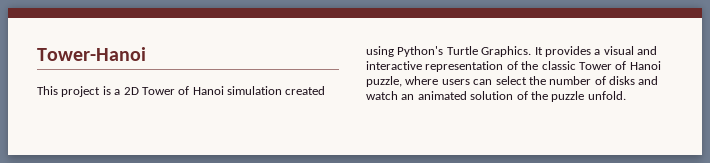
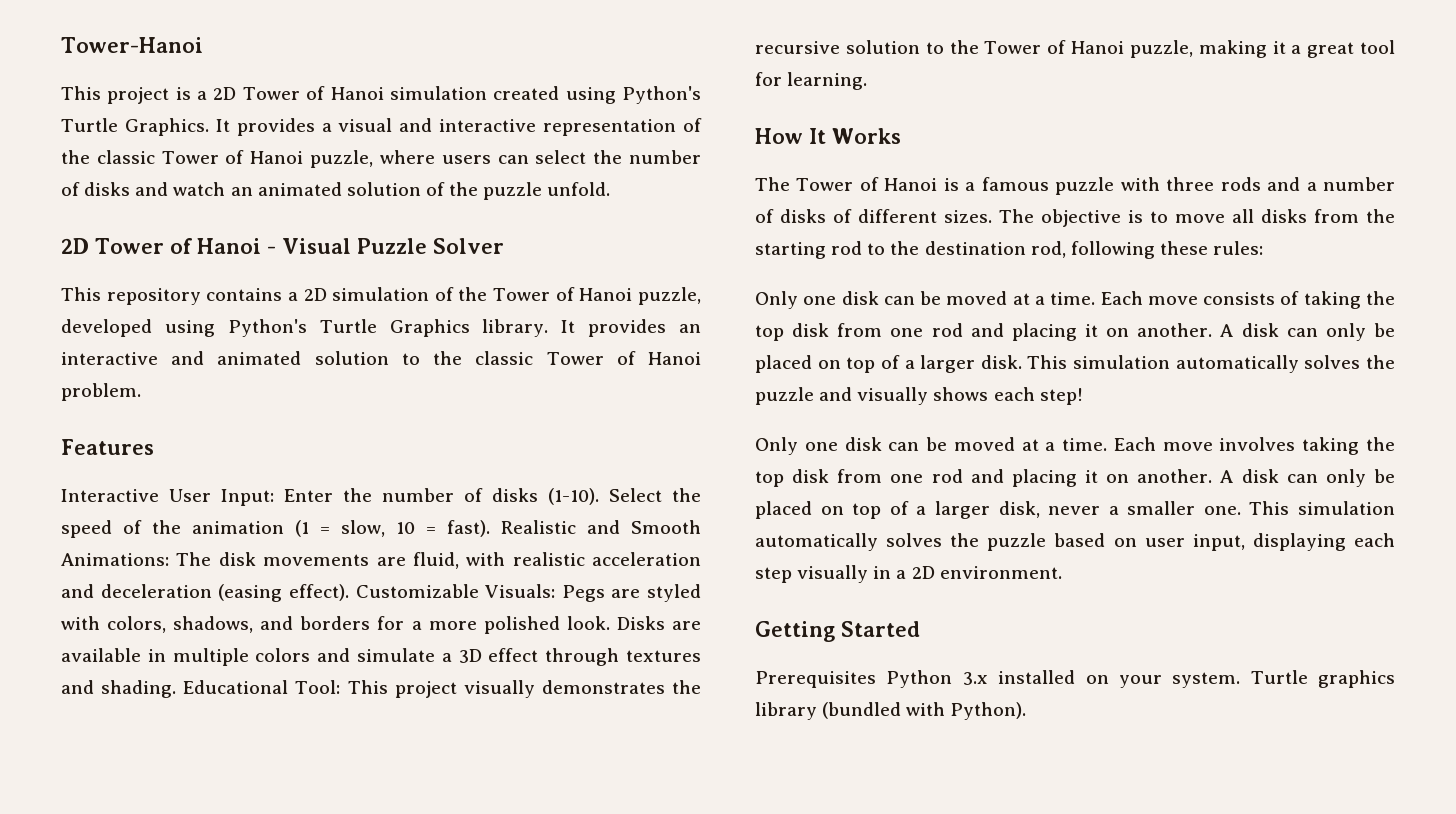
+ 2D Tower of Hanoi - Visual Puzzle Solver
+ This repository contains a 2D simulation of the Tower of Hanoi puzzle, developed using Python's Turtle Graphics library. It provides an interactive and animated solution to the classic Tower of Hanoi problem.
+ Features
+ Interactive User Input: Enter the number of disks (1-10). Select the speed of the animation (1 = slow, 10 = fast). Realistic and Smooth Animations: The disk movements are fluid, with realistic acceleration and deceleration (easing effect). Customizable Visuals: Pegs are styled with colors, shadows, and borders for a more polished look. Disks are available in multiple colors and simulate a 3D effect through textures and shading. Educational Tool: This project visually demonstrates the recursive solution to the Tower of Hanoi puzzle, making it a great tool for learning.
+ How It Works
+ The Tower of Hanoi is a famous puzzle with three rods and a number of disks of different sizes. The objective is to move all disks from the starting rod to the destination rod, following these rules:
+ Only one disk can be moved at a time. Each move consists of taking the top disk from one rod and placing it on another. A disk can only be placed on top of a larger disk. This simulation automatically solves the puzzle and visually shows each step!
+ Only one disk can be moved at a time. Each move involves taking the top disk from one rod and placing it on another. A disk can only be placed on top of a larger disk, never a smaller one. This simulation automatically solves the puzzle based on user input, displaying each step visually in a 2D environment.
+ Getting Started
+ Prerequisites Python 3.x installed on your system. Turtle graphics library (bundled with Python).

